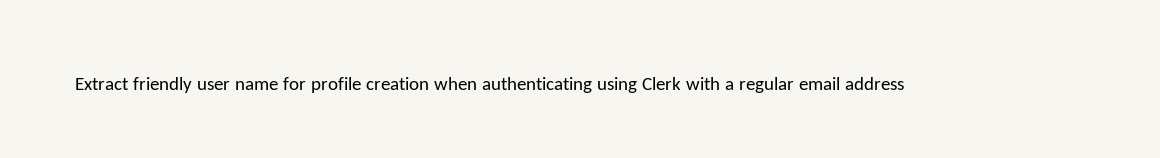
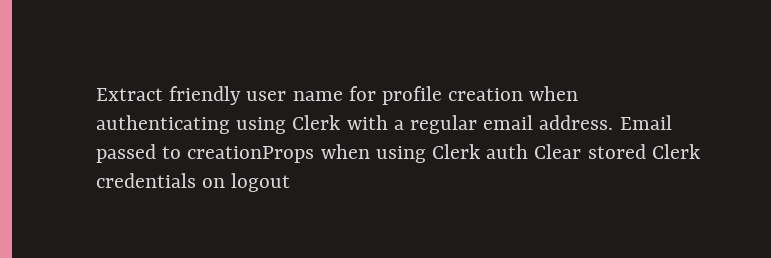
- Extract friendly user name for profile creation when authenticating using Clerk with a regular email address
+ Extract friendly user name for profile creation when authenticating using Clerk with a regular email address. Email passed to creationProps when using Clerk auth Clear stored Clerk credentials on logout

